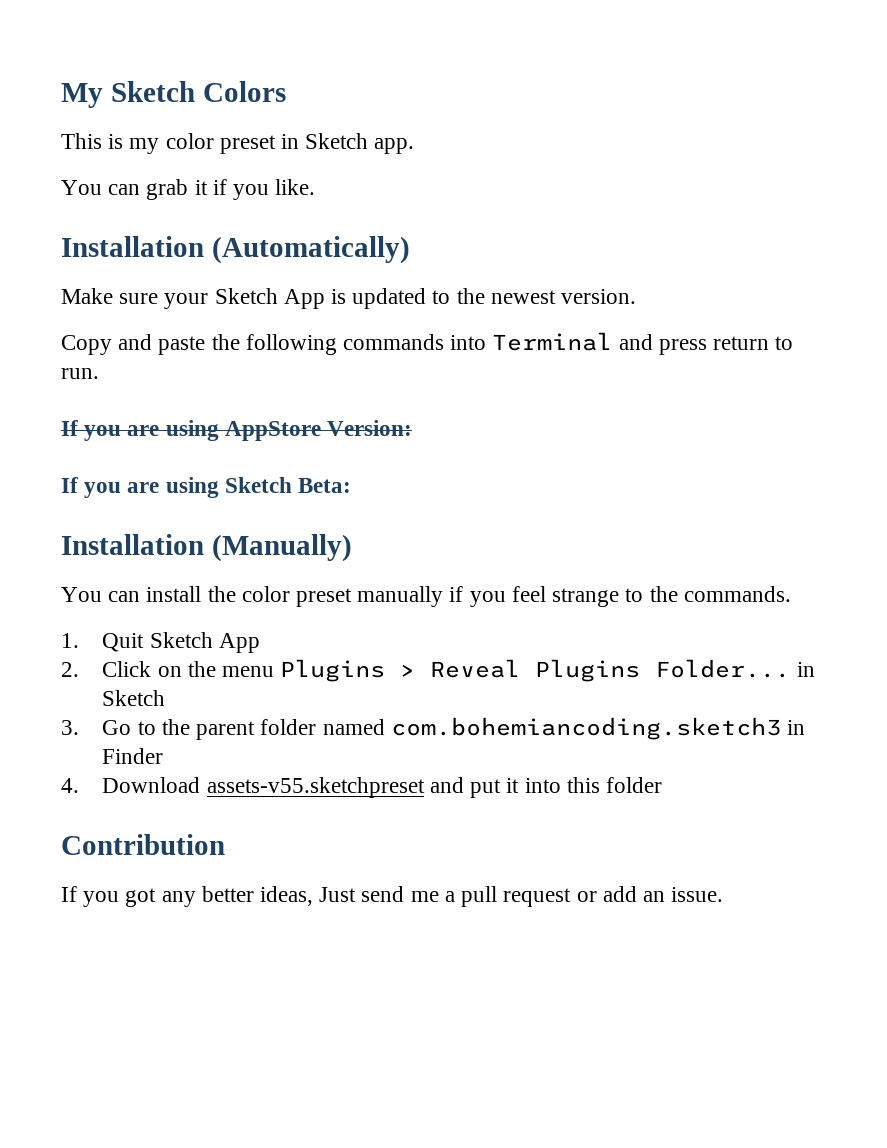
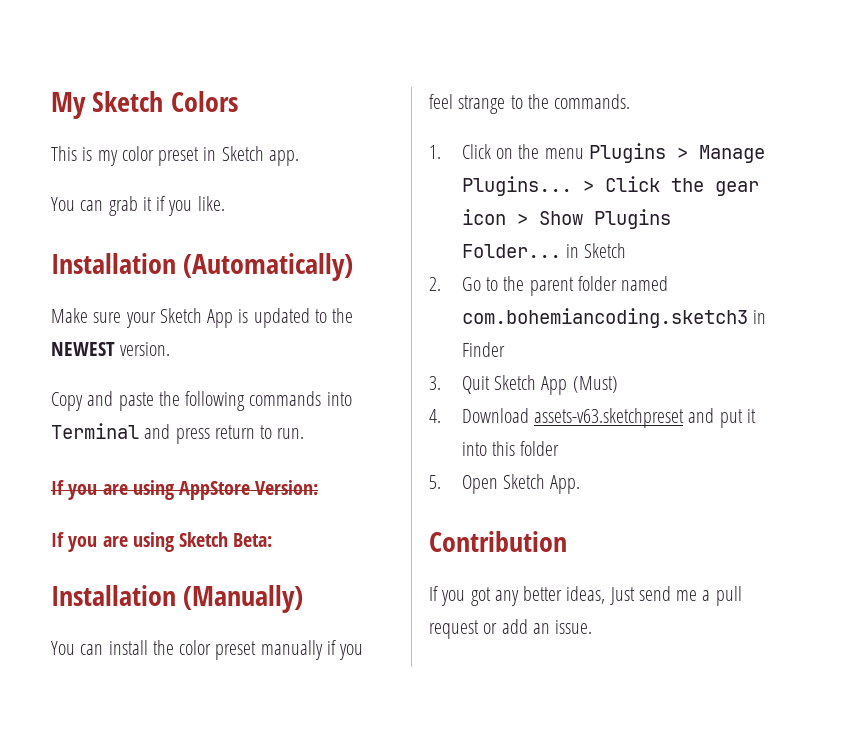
- Make sure your Sketch App is updated to the newest version.
+ Make sure your Sketch App is updated to the NEWEST version.
- 1. Quit Sketch App
- 2. Click on the menu Plugins > Reveal Plugins Folder... in Sketch
+ 1. Click on the menu Plugins > Manage Plugins... > Click the gear icon > Show Plugins Folder... in Sketch
- 3. Go to the parent folder named com.bohemiancoding.sketch3 in Finder
+ 2. Go to the parent folder named com.bohemiancoding.sketch3 in Finder
- 4. Download assets-v55.sketchpreset and put it into this folder
+ 3. Quit Sketch App (Must)
+ 4. Download assets-v63.sketchpreset and put it into this folder
+ 5. Open Sketch App.

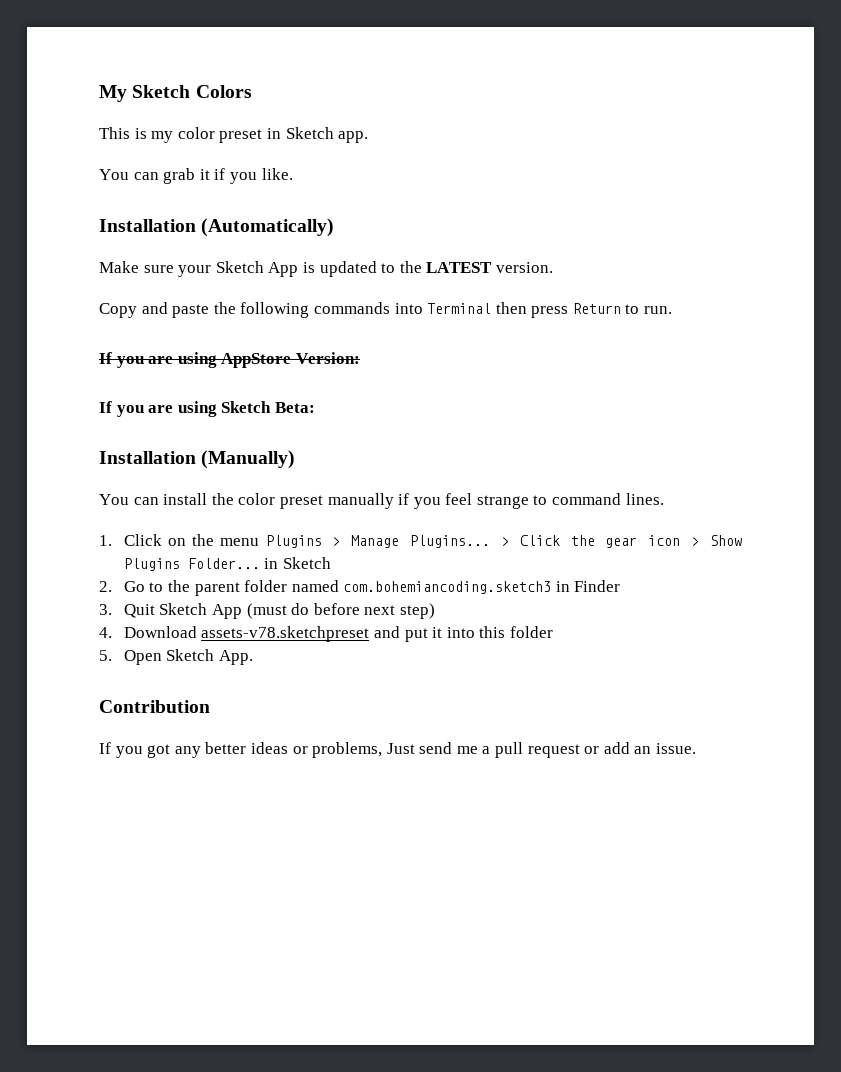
- Make sure your Sketch App is updated to the NEWEST version.
+ Make sure your Sketch App is updated to the LATEST version.
- Copy and paste the following commands into Terminal and press return to run.
+ Copy and paste the following commands into Terminal then press Return to run.
- You can install the color preset manually if you feel strange to the commands.
+ You can install the color preset manually if you feel strange to command lines.
- 3. Quit Sketch App (Must)
+ 3. Quit Sketch App (must do before next step)
- 4. Download assets-v63.sketchpreset and put it into this folder
+ 4. Download assets-v78.sketchpreset and put it into this folder
- If you got any better ideas, Just send me a pull request or add an issue.
+ If you got any better ideas or problems, Just send me a pull request or add an issue.

